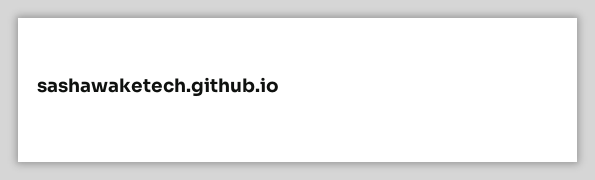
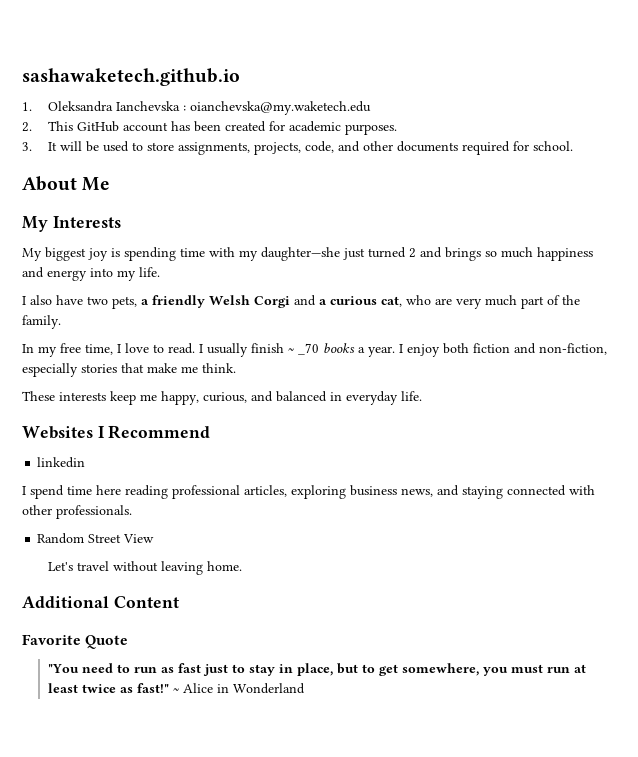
+ 1. Oleksandra Ianchevska : oianchevska@my.waketech.edu
+ 2. This GitHub account has been created for academic purposes.
+ 3. It will be used to store assignments, projects, code, and other documents required for school.
+ About Me
+ My Interests
+ My biggest joy is spending time with my daughter—she just turned 2 and brings so much happiness and energy into my life.
+ I also have two pets, a friendly Welsh Corgi and a curious cat, who are very much part of the family.
+ In my free time, I love to read. I usually finish ~ _70 books a year. I enjoy both fiction and non-fiction, especially stories that make me think.
+ These interests keep me happy, curious, and balanced in everyday life.
+ Websites I Recommend
+ linkedin
+ I spend time here reading professional articles, exploring business news, and staying connected with other professionals.
+ Random Street View
+ Let's travel without leaving home.
+ Additional Content
+ Favorite Quote
+ "You need to run as fast just to stay in place, but to get somewhere, you must run at least twice as fast!" ~ Alice in Wonderland

